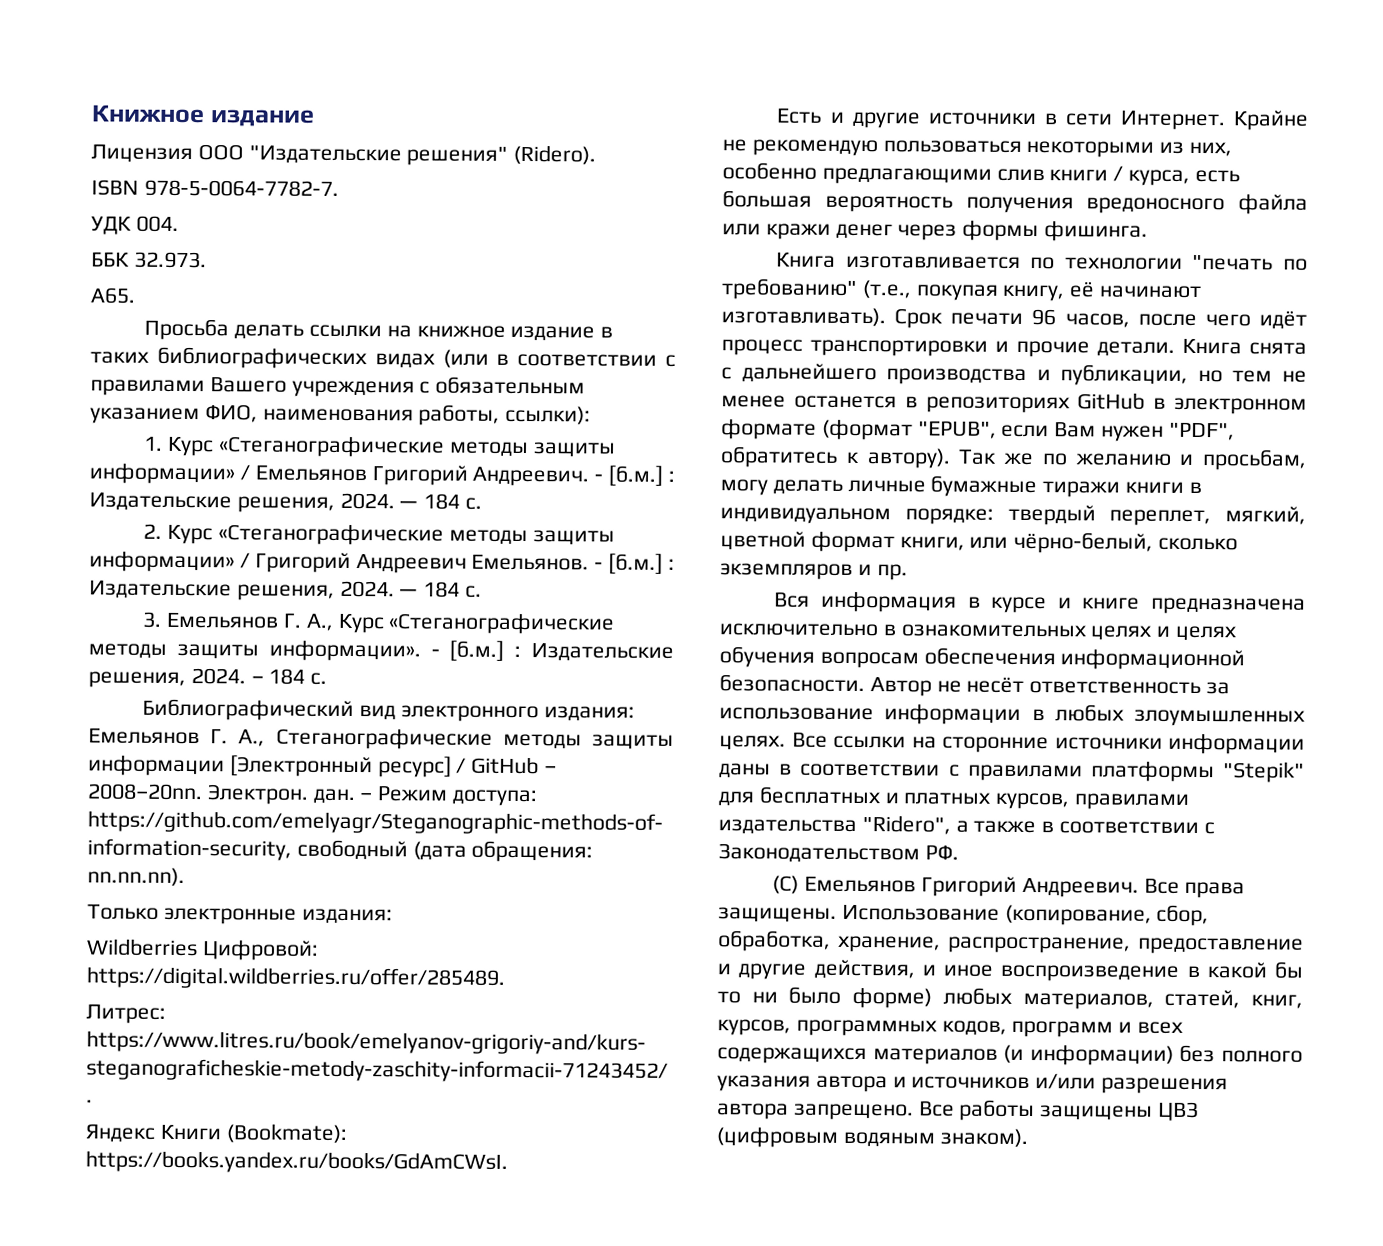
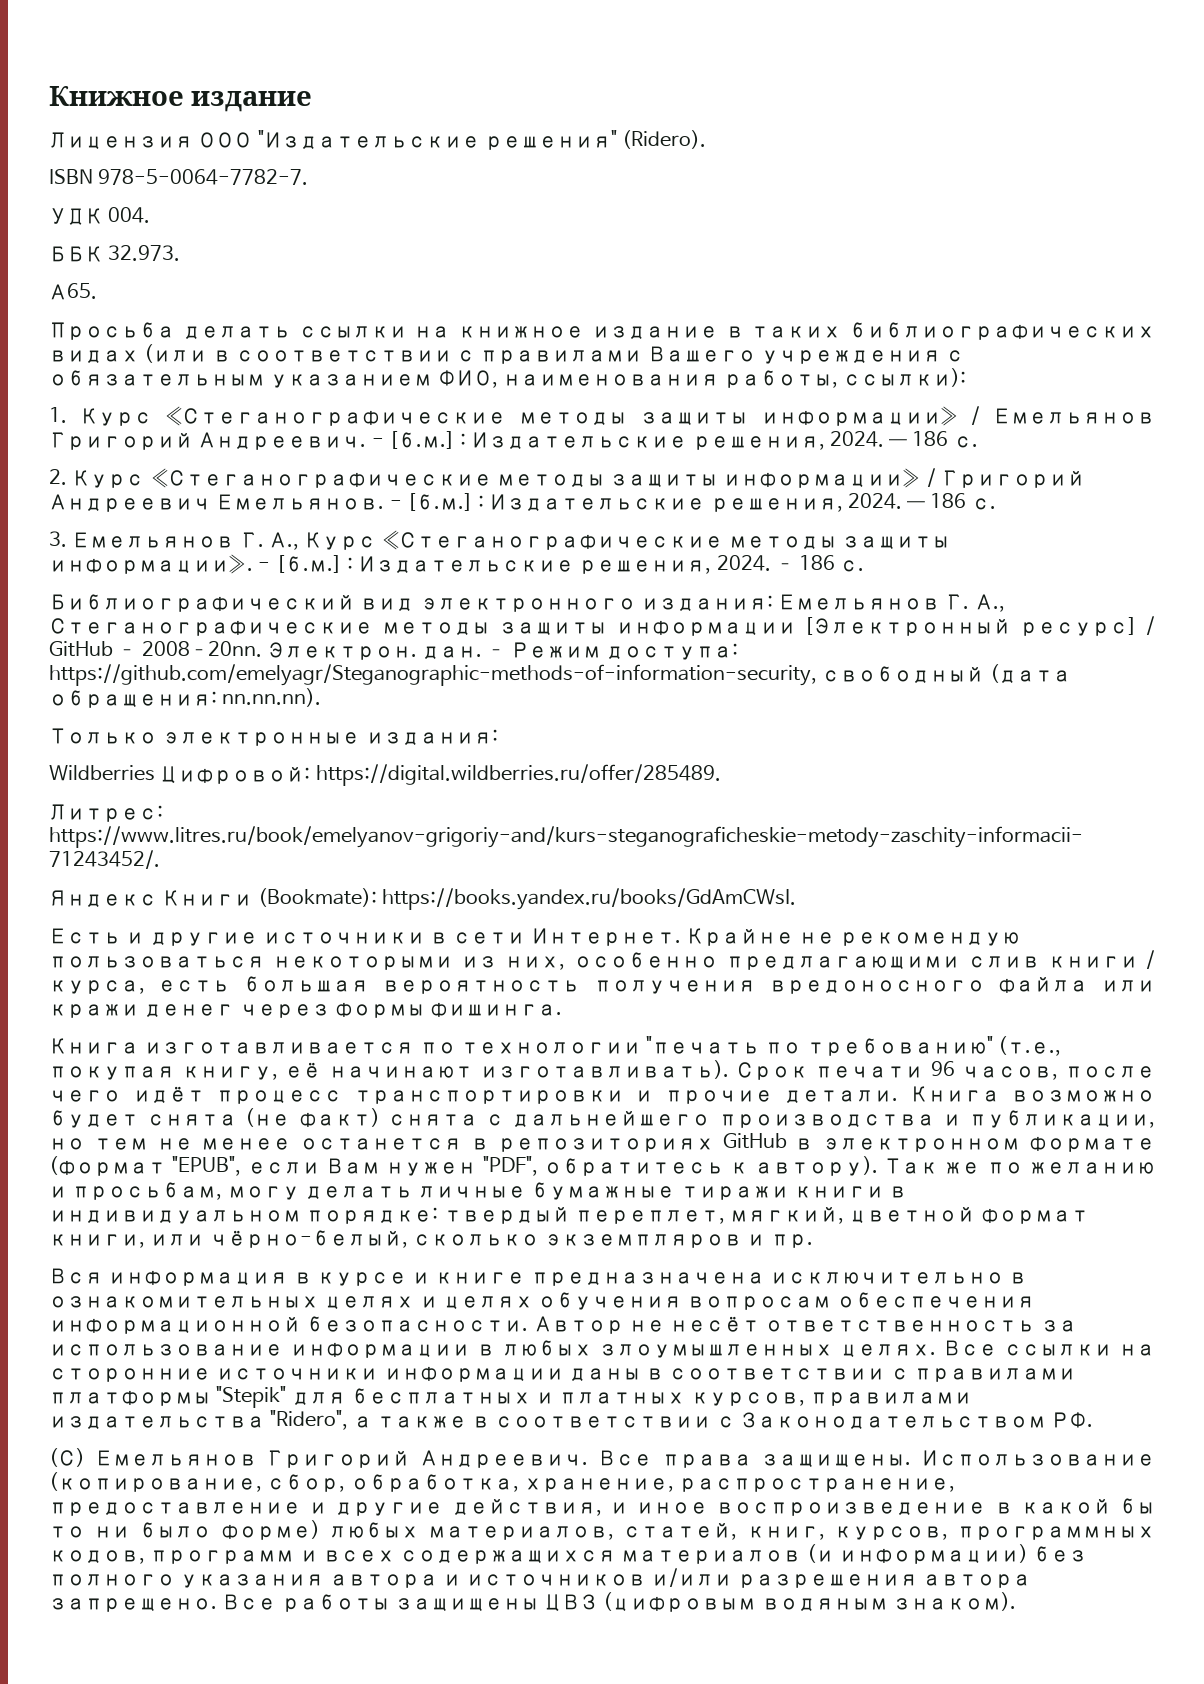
- 1. Курс «Стеганографические методы защиты информации» / Емельянов Григорий Андреевич. - [б.м.] : Издательские решения, 2024. — 184 с.
+ 1. Курс «Стеганографические методы защиты информации» / Емельянов Григорий Андреевич. - [б.м.] : Издательские решения, 2024. — 186 с.
- 2. Курс «Стеганографические методы защиты информации» / Григорий Андреевич Емельянов. - [б.м.] : Издательские решения, 2024. — 184 с.
+ 2. Курс «Стеганографические методы защиты информации» / Григорий Андреевич Емельянов. - [б.м.] : Издательские решения, 2024. — 186 с.
- – 184 с.
+ – 186 с.
- Книга снята с дальнейшего производства и публикации, но тем не менее останется в репозиториях GitHub в электронном формате (формат "EPUB", если Вам нужен "PDF", обратитесь к автору).
+ Книга возможно будет снята (не факт) снята с дальнейшего производства и публикации, но тем не менее останется в репозиториях GitHub в электронном формате (формат "EPUB", если Вам нужен "PDF", обратитесь к автору).

